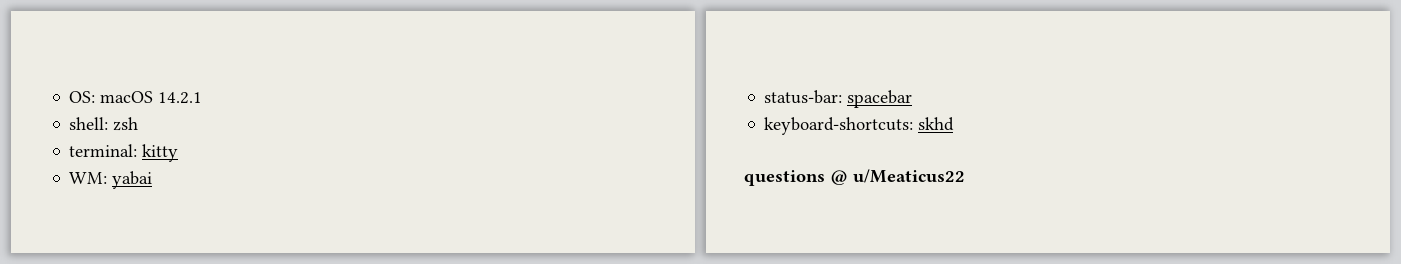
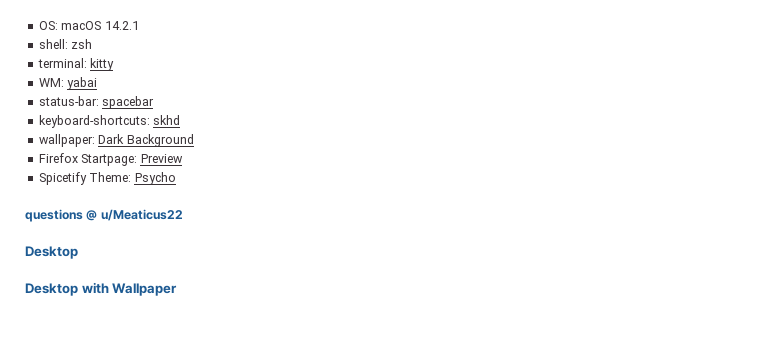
+ wallpaper: Dark Background
+ Firefox Startpage: Preview
+ Spicetify Theme: Psycho
  questions @ u/Meaticus22
+ Desktop
+ Desktop with Wallpaper

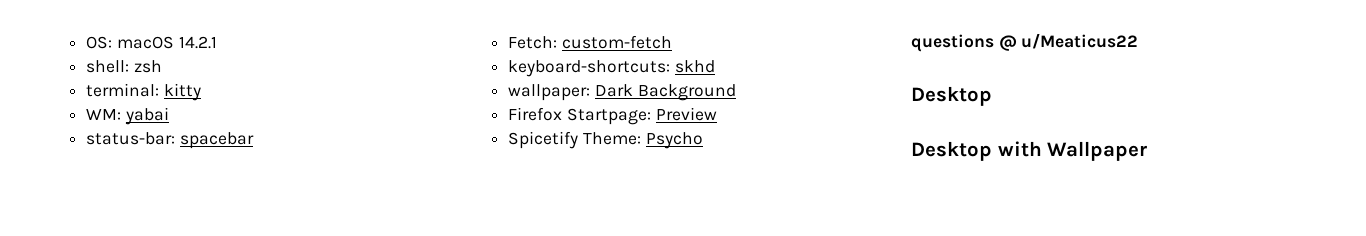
+ Fetch: custom-fetch

